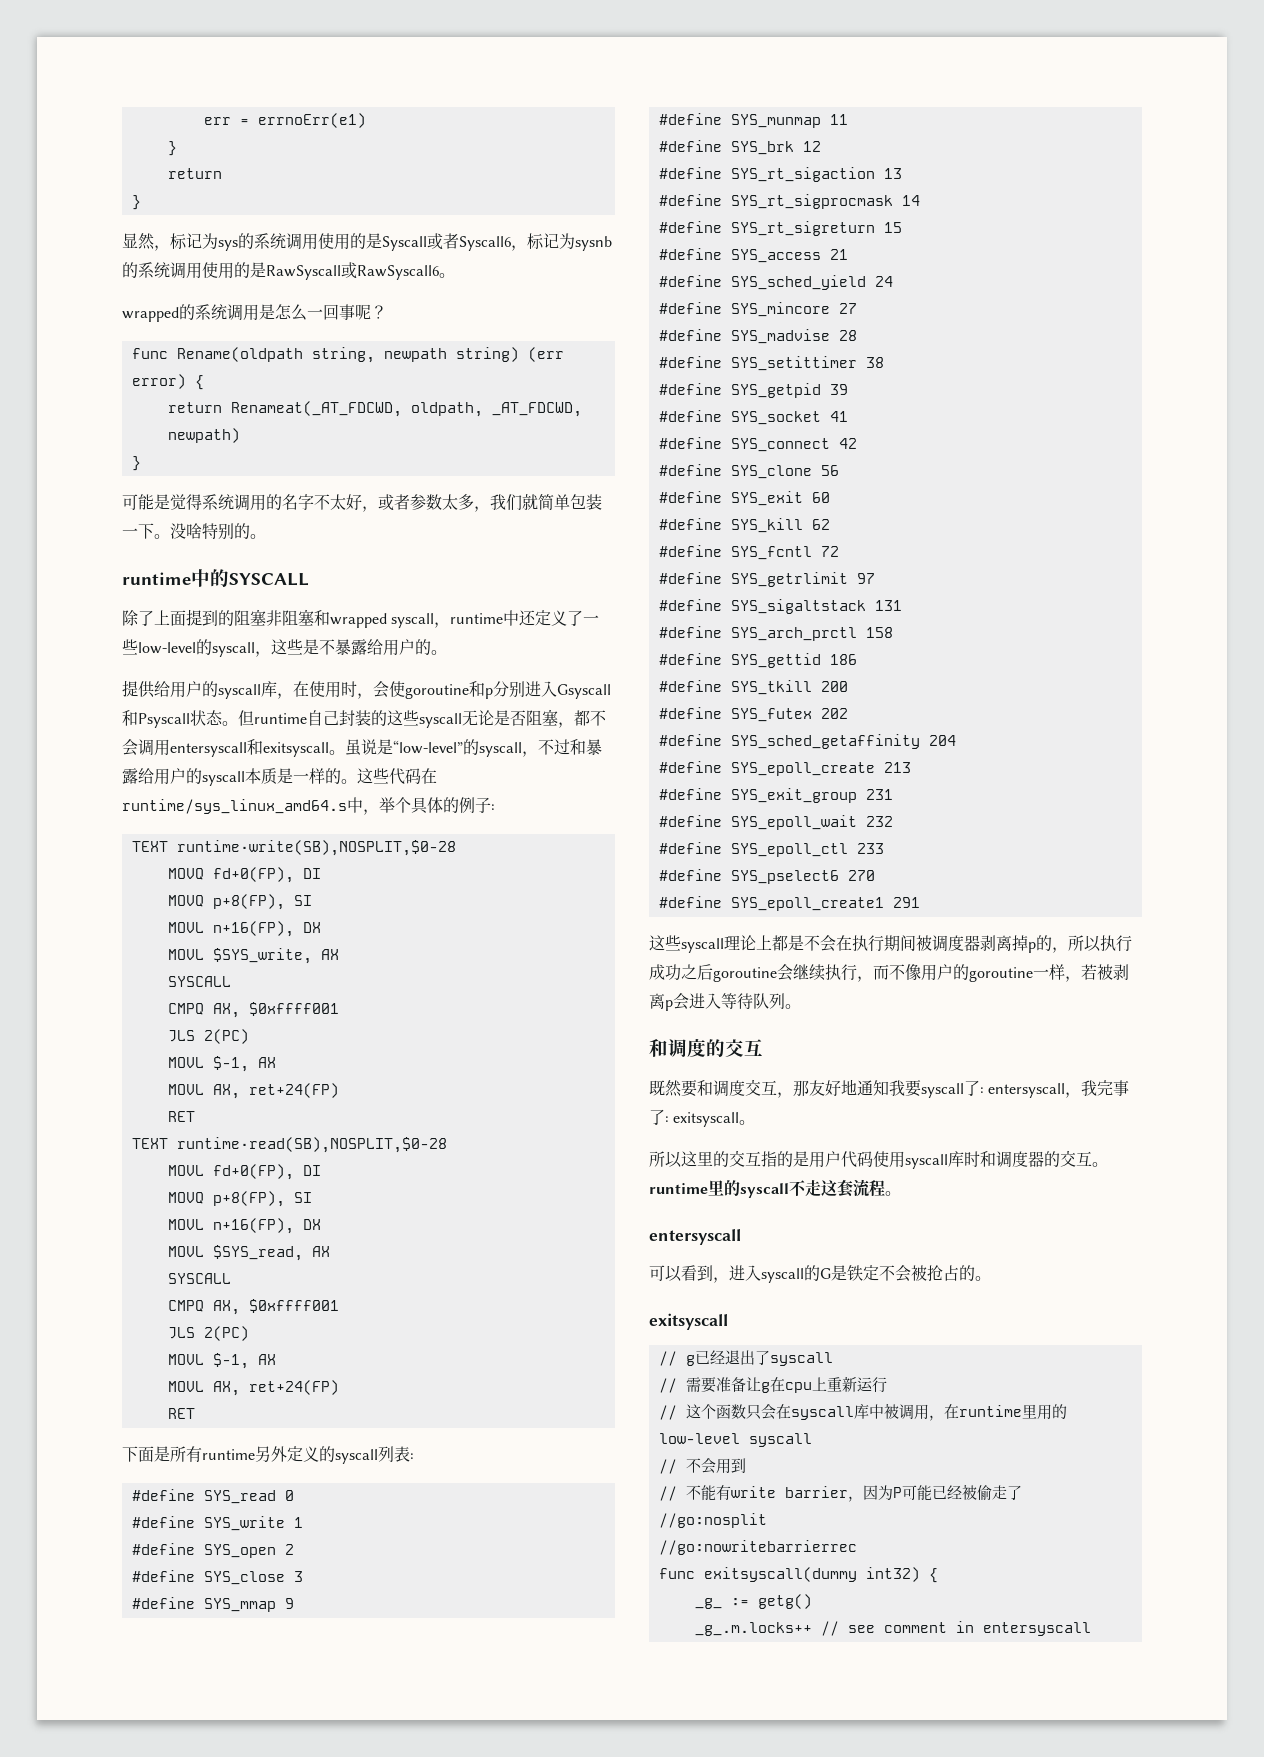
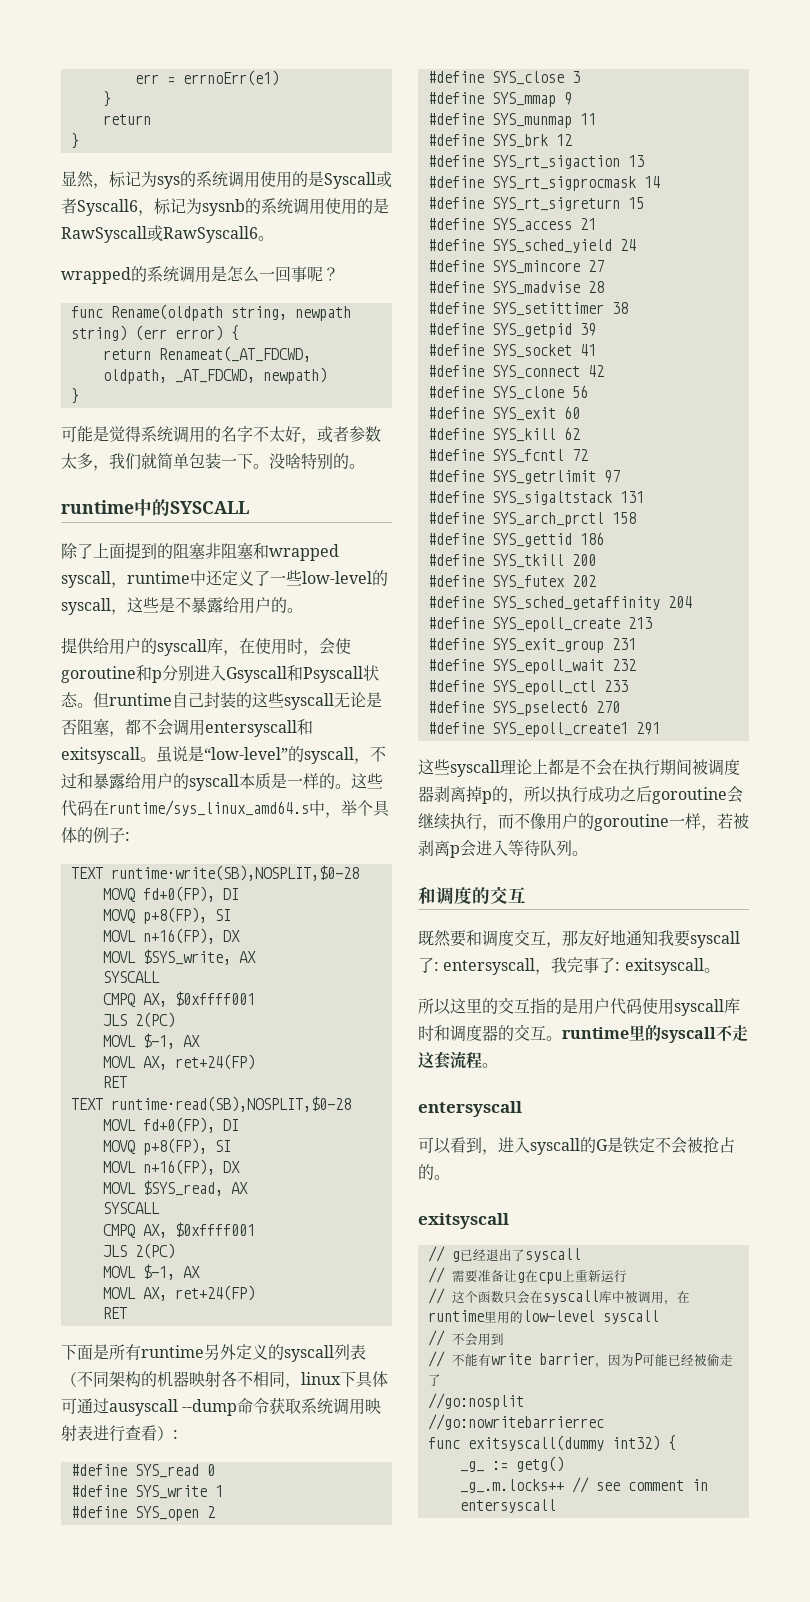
- 下面是所有runtime另外定义的syscall列表:
+ 下面是所有runtime另外定义的syscall列表（不同架构的机器映射各不相同，linux下具体可通过ausyscall --dump命令获取系统调用映射表进行查看）:

